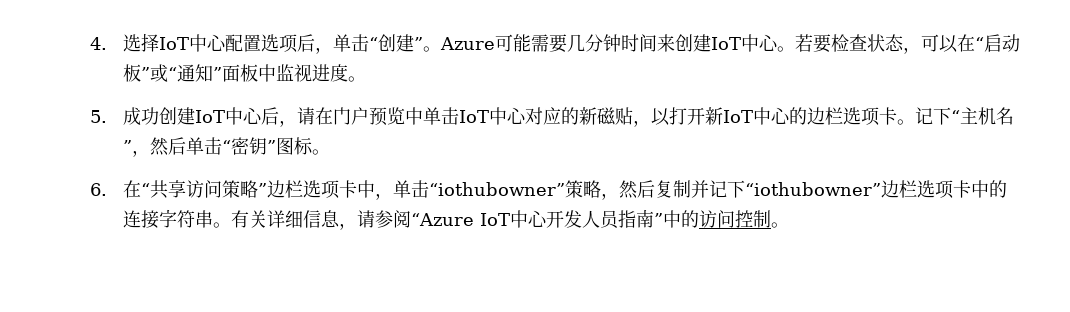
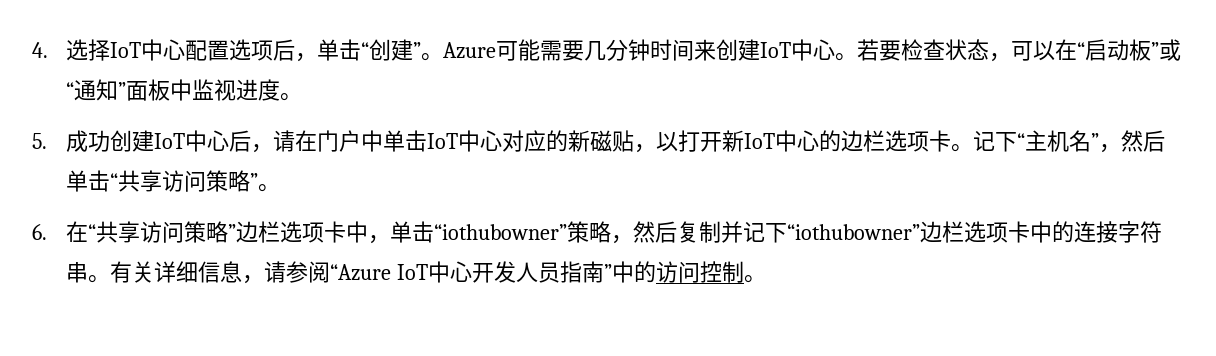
- 5.成功创建IoT中心后，请在门户预览中单击IoT中心对应的新磁贴，以打开新IoT中心的边栏选项卡。
+ 5.成功创建IoT中心后，请在门户中单击IoT中心对应的新磁贴，以打开新IoT中心的边栏选项卡。
- 记下“主机名”，然后单击“密钥”图标。
+ 记下“主机名”，然后单击“共享访问策略”。

